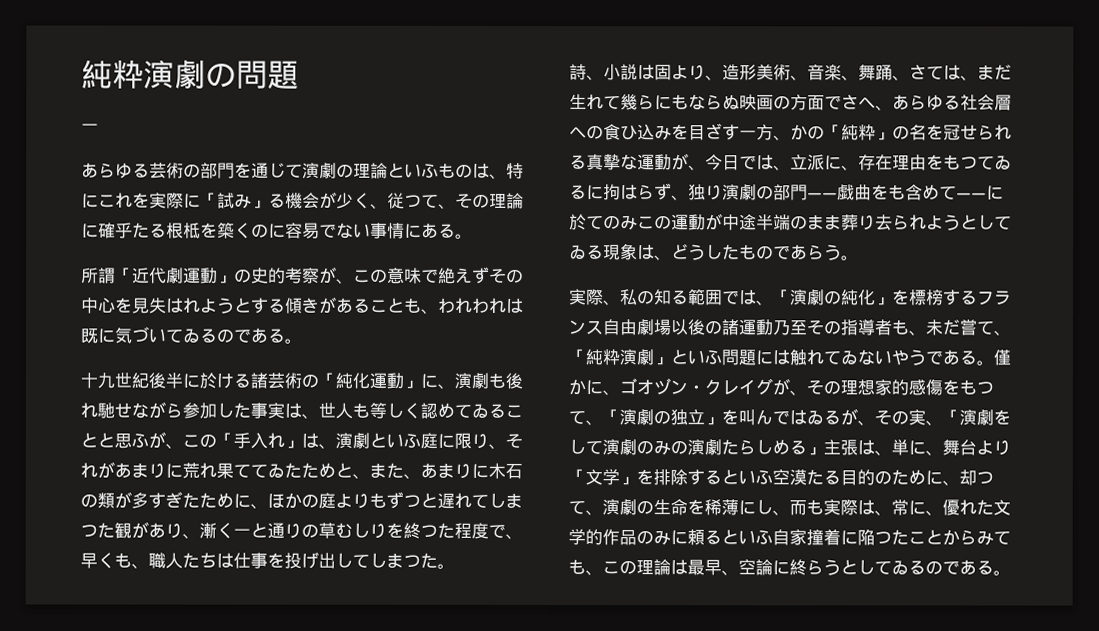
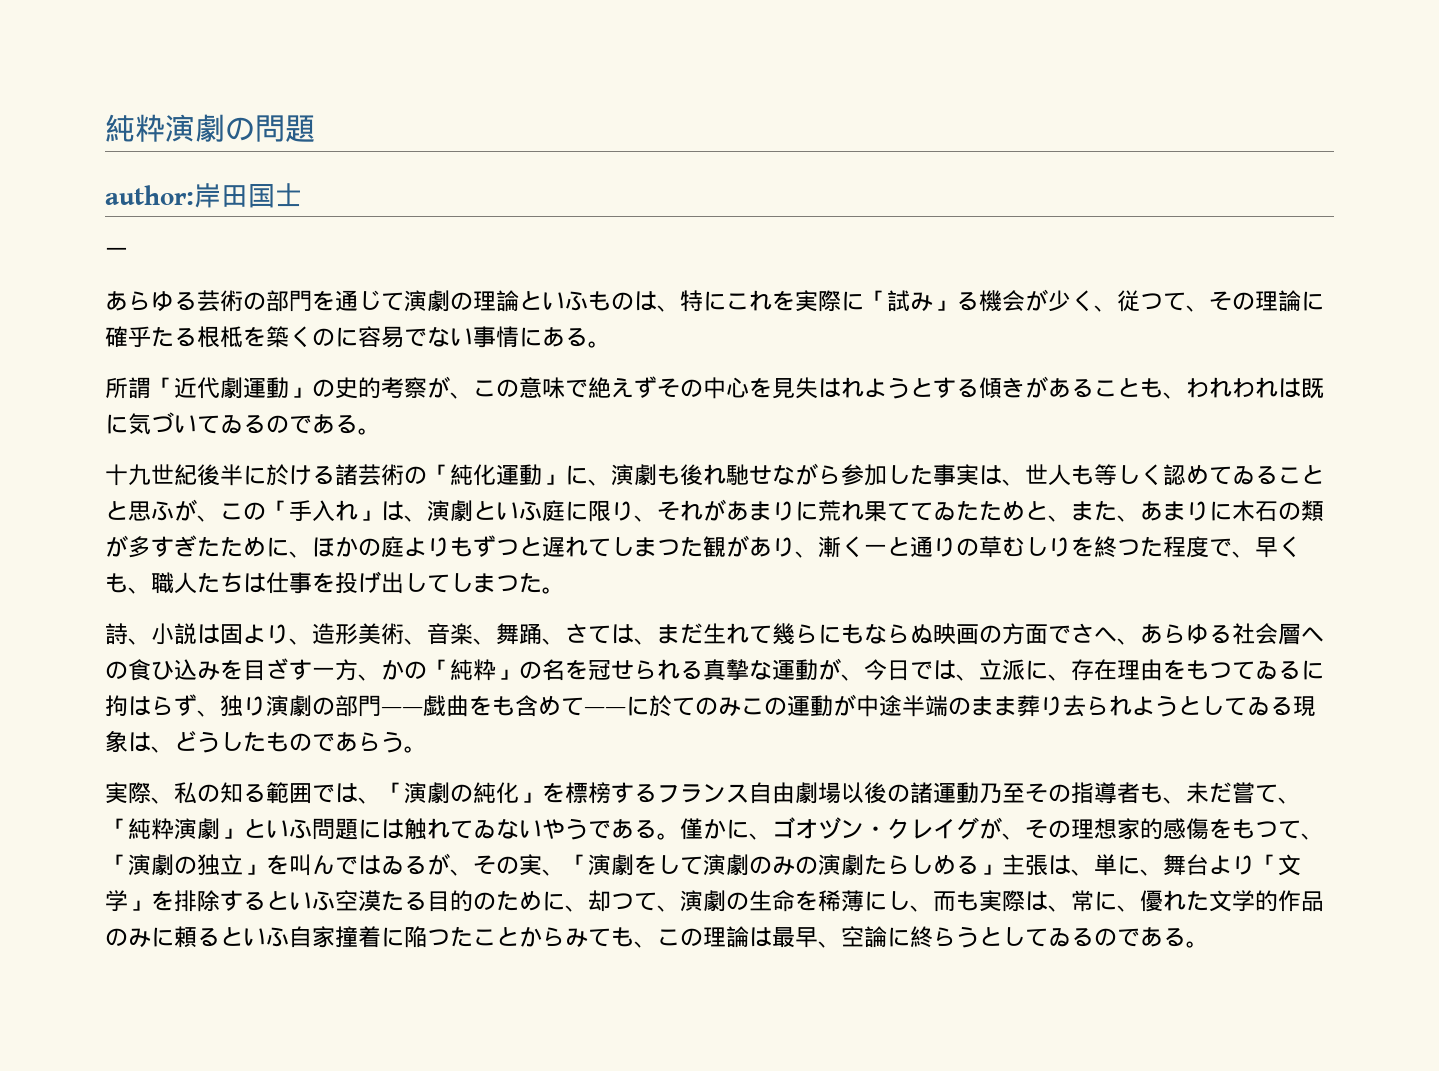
+ author:岸田国士

